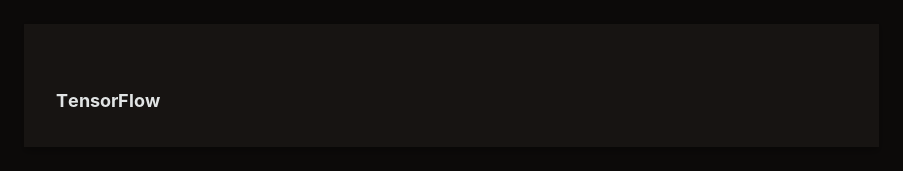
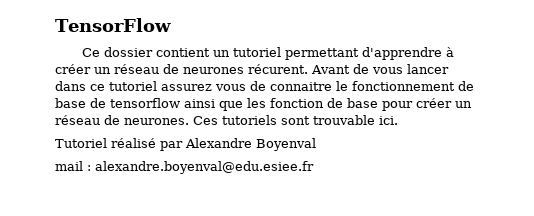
+ Ce dossier contient un tutoriel permettant d'apprendre à créer un réseau de neurones récurent. Avant de vous lancer dans ce tutoriel assurez vous de connaitre le fonctionnement de base de tensorflow ainsi que les fonction de base pour créer un réseau de neurones. Ces tutoriels sont trouvable ici.
+ Tutoriel réalisé par Alexandre Boyenval
+ mail : alexandre.boyenval@edu.esiee.fr

